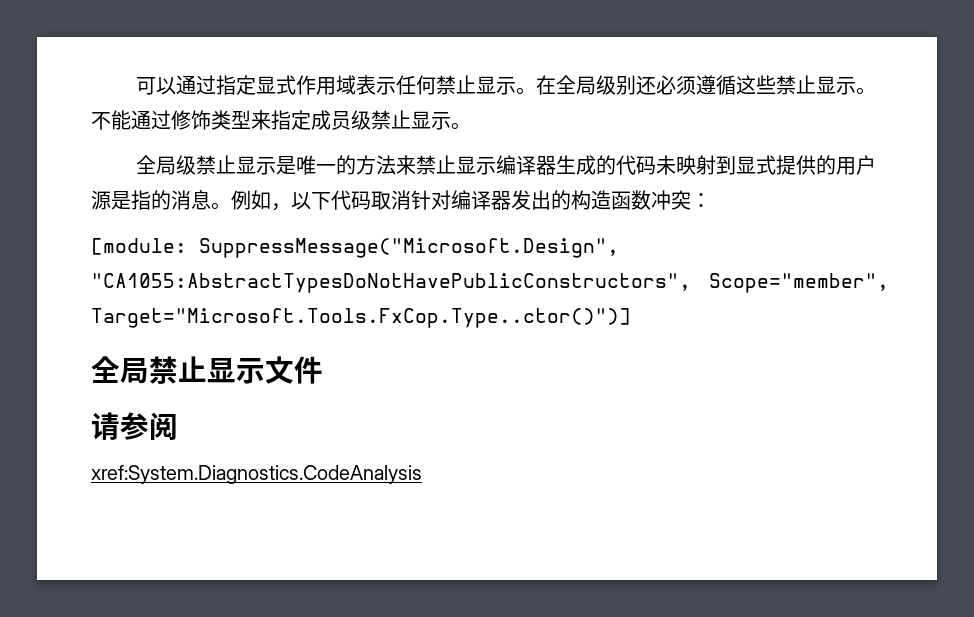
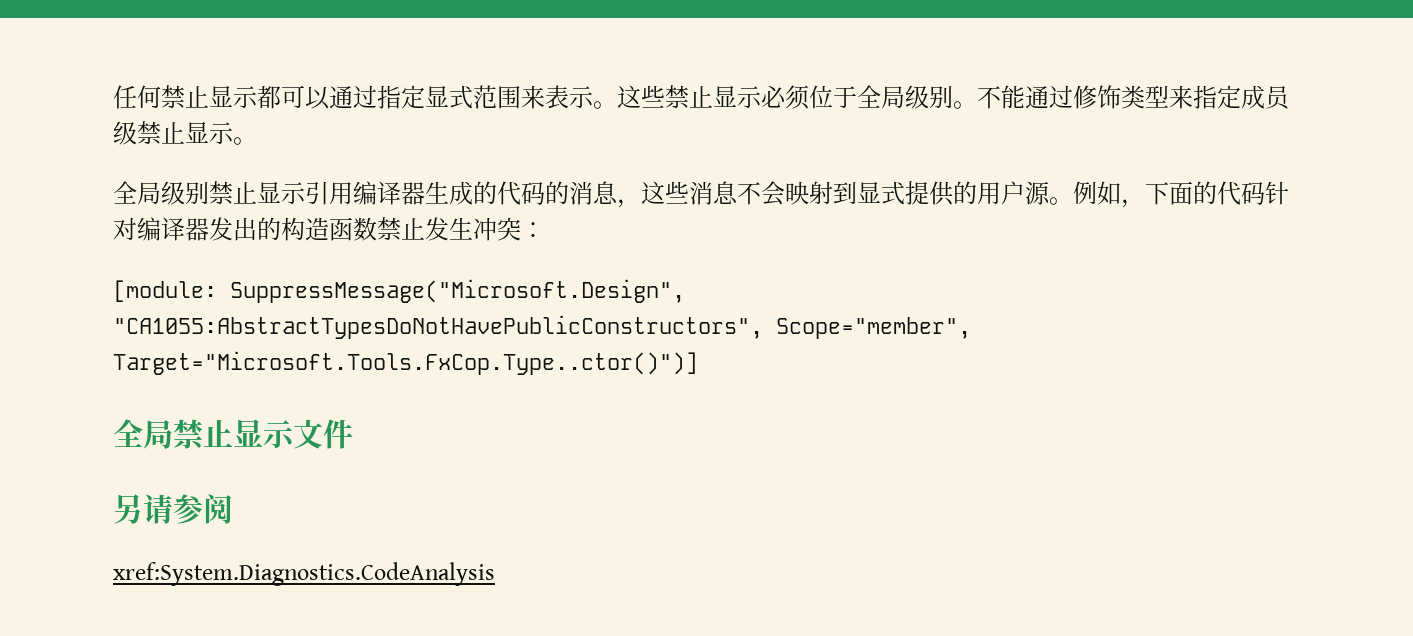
- 可以通过指定显式作用域表示任何禁止显示。在全局级别还必须遵循这些禁止显示。
+ 任何禁止显示都可以通过指定显式范围来表示。这些禁止显示必须位于全局级别。
- 全局级禁止显示是唯一的方法来禁止显示编译器生成的代码未映射到显式提供的用户源是指的消息。例如，以下代码取消针对编译器发出的构造函数冲突：
+ 全局级别禁止显示引用编译器生成的代码的消息，这些消息不会映射到显式提供的用户源。例如，下面的代码针对编译器发出的构造函数禁止发生冲突：
- 请参阅
+ 另请参阅

